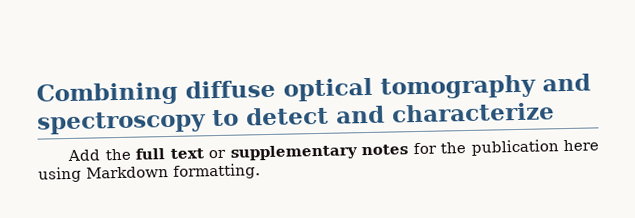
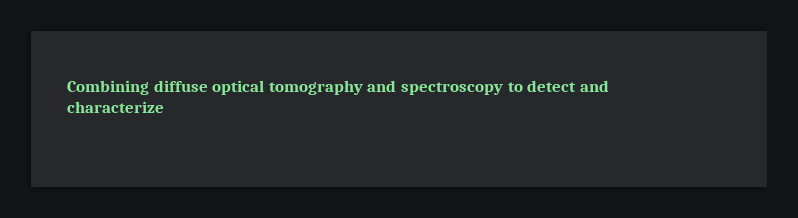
- Add the full text or supplementary notes for the publication here using Markdown formatting.

